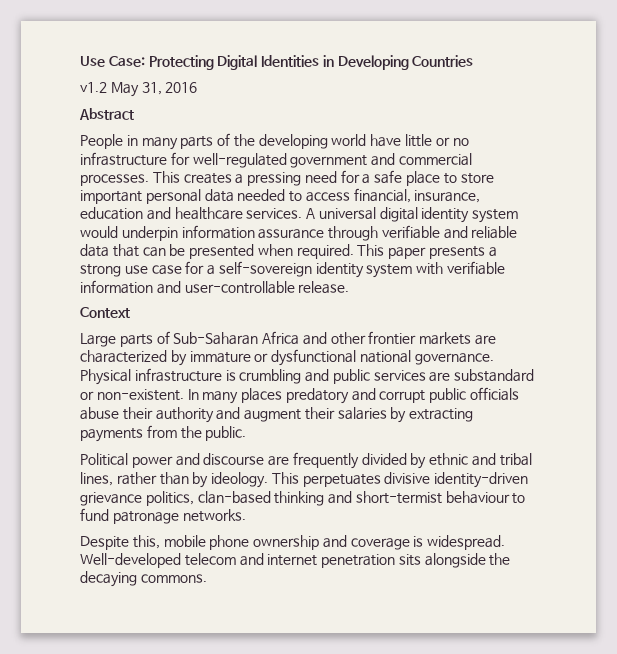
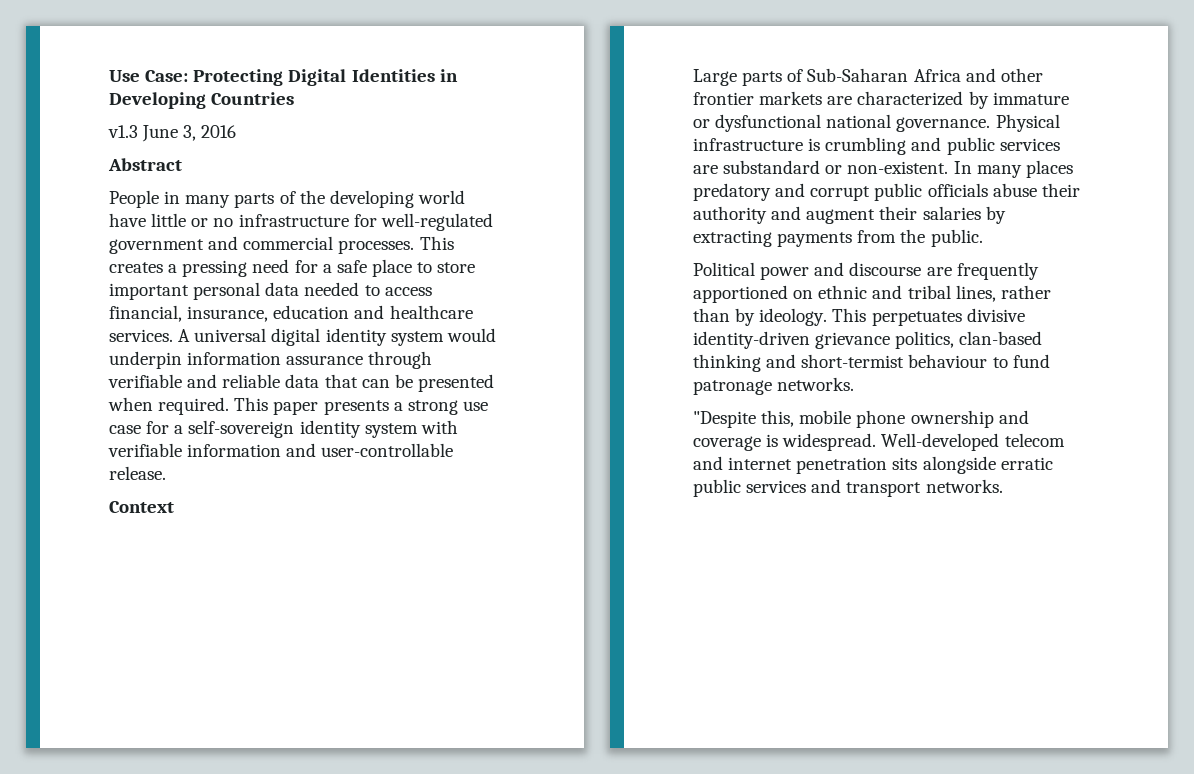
- v1.2 May 31, 2016
+ v1.3 June 3, 2016
- Political power and discourse are frequently divided by ethnic and tribal lines, rather than by ideology.
+ Political power and discourse are frequently apportioned on ethnic and tribal lines, rather than by ideology.
- Despite this, mobile phone ownership and coverage is widespread.
+ "Despite this, mobile phone ownership and coverage is widespread.
- Well-developed telecom and internet penetration sits alongside the decaying commons.
+ Well-developed telecom and internet penetration sits alongside erratic public services and transport networks.

